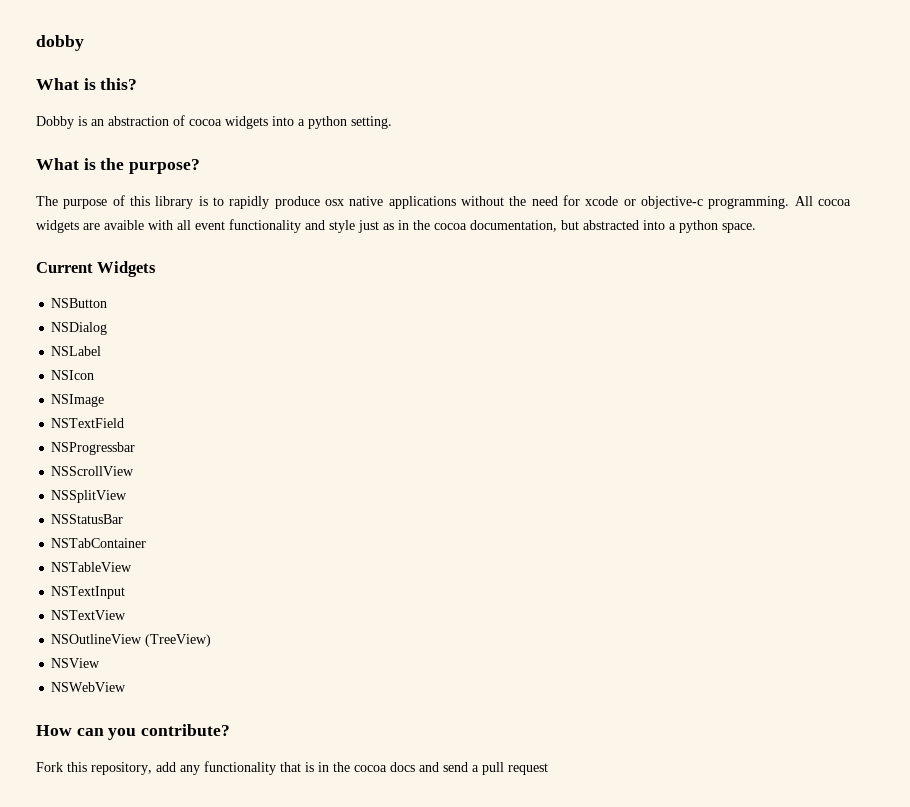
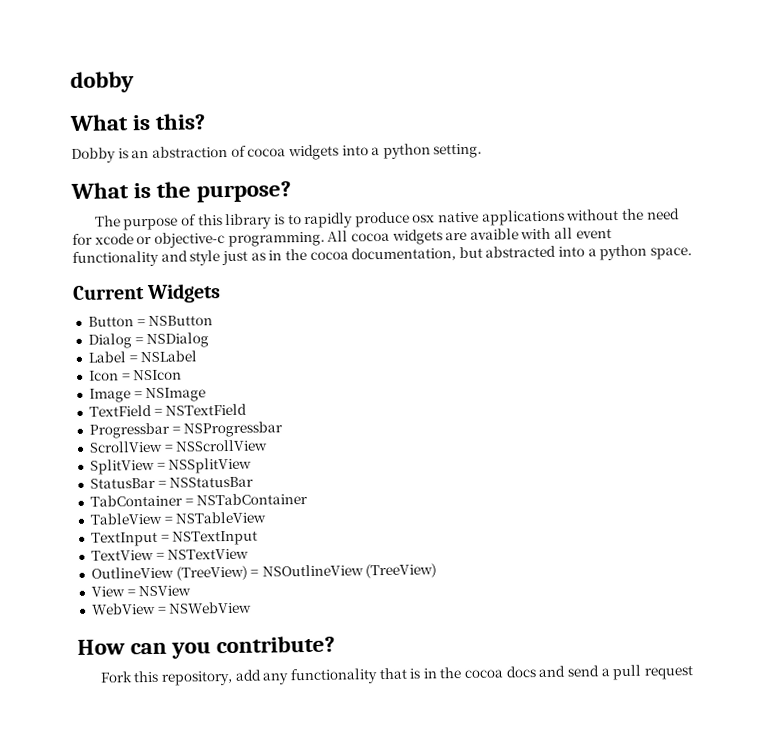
- NSButton
+ Button = NSButton
- NSDialog
+ Dialog = NSDialog
- NSLabel
+ Label = NSLabel
- NSIcon
+ Icon = NSIcon
- NSImage
+ Image = NSImage
- NSTextField
+ TextField = NSTextField
- NSProgressbar
+ Progressbar = NSProgressbar
- NSScrollView
+ ScrollView = NSScrollView
- NSSplitView
+ SplitView = NSSplitView
- NSStatusBar
+ StatusBar = NSStatusBar
- NSTabContainer
+ TabContainer = NSTabContainer
- NSTableView
+ TableView = NSTableView
- NSTextInput
+ TextInput = NSTextInput
- NSTextView
+ TextView = NSTextView
- NSOutlineView (TreeView)
+ OutlineView (TreeView) = NSOutlineView (TreeView)
- NSView
+ View = NSView
- NSWebView
+ WebView = NSWebView

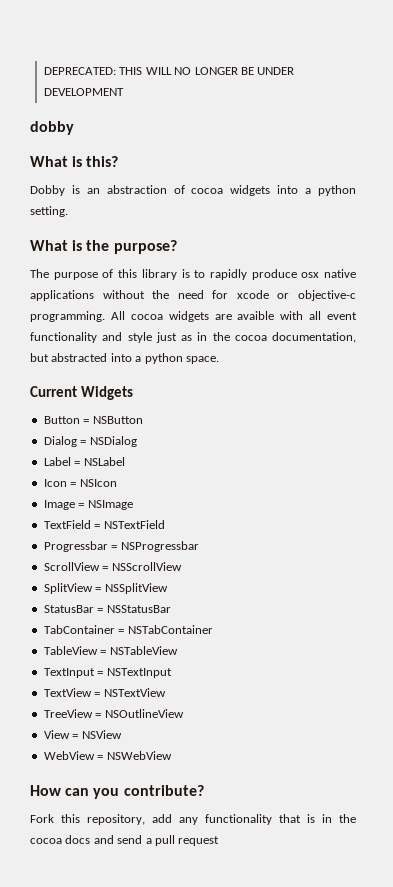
+ DEPRECATED: THIS WILL NO LONGER BE UNDER DEVELOPMENT
- OutlineView (TreeView) = NSOutlineView (TreeView)
+ TreeView = NSOutlineView

